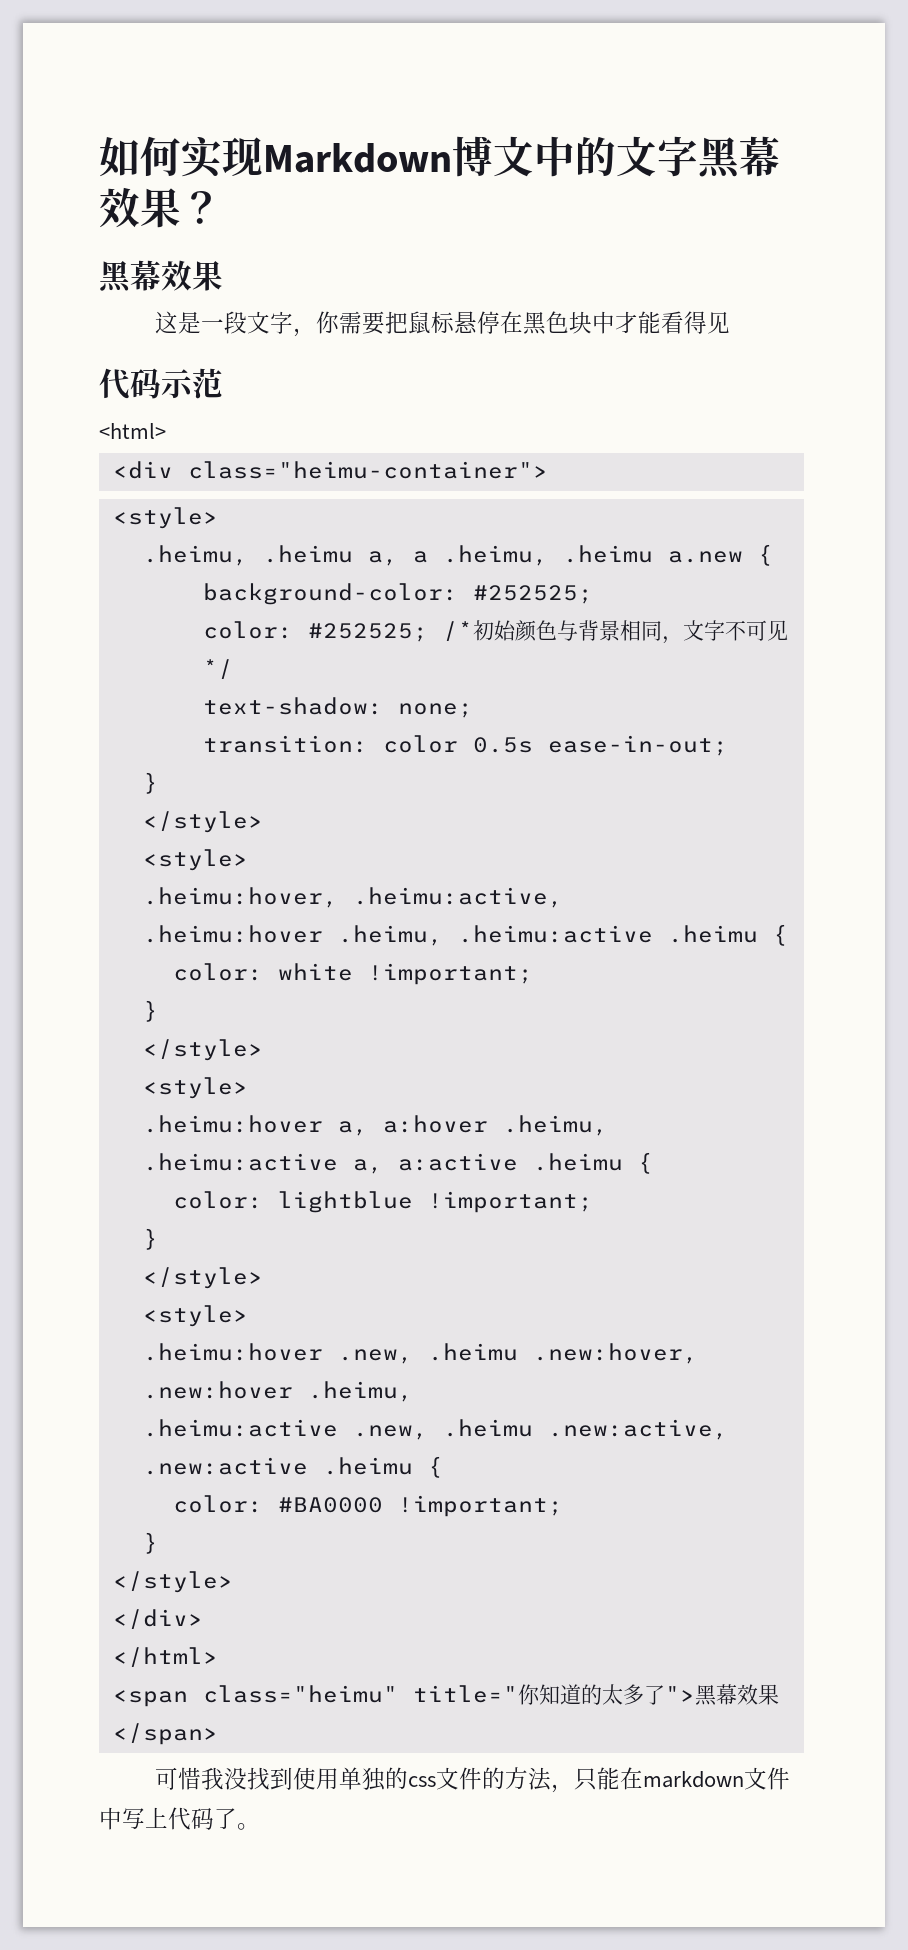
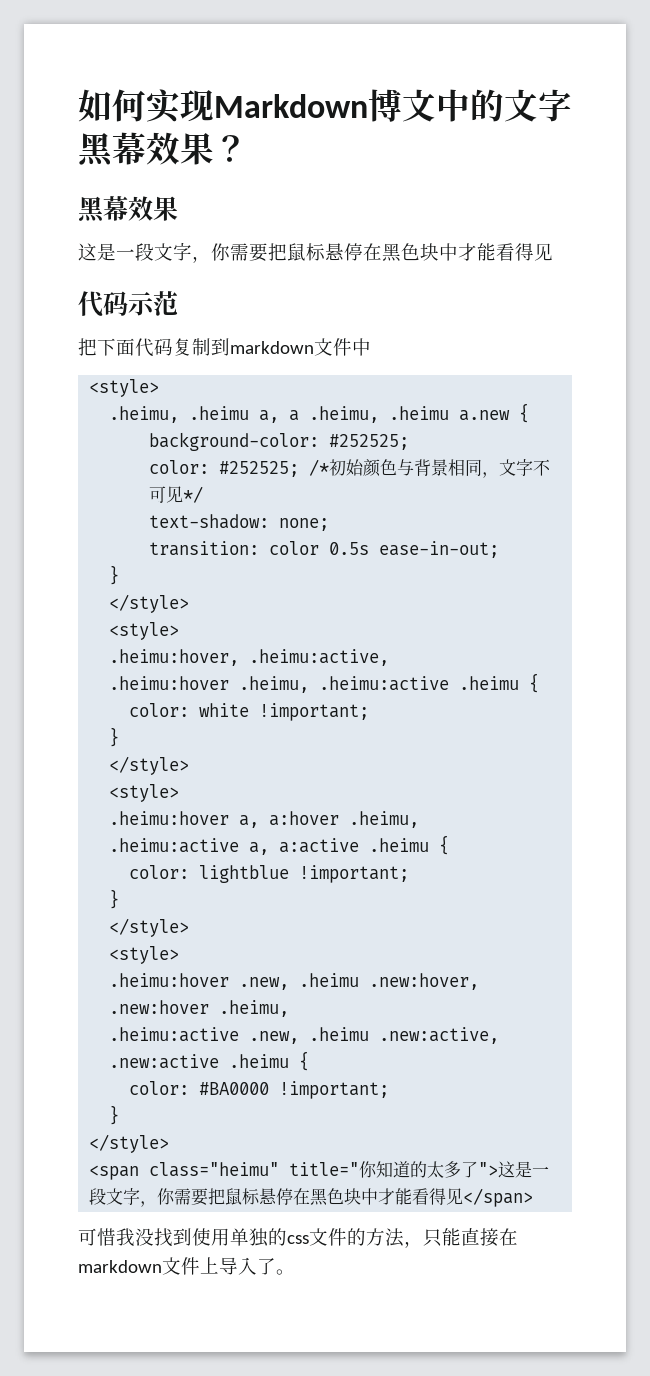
- <html>
- <div class="heimu-container">
+ 把下面代码复制到markdown文件中
- </div>
- </html>
- <span class="heimu" title="你知道的太多了">黑幕效果</span>
+ <span class="heimu" title="你知道的太多了">这是一段文字，你需要把鼠标悬停在黑色块中才能看得见</span>
- 可惜我没找到使用单独的css文件的方法，只能在markdown文件中写上代码了。
+ 可惜我没找到使用单独的css文件的方法，只能直接在markdown文件上导入了。

